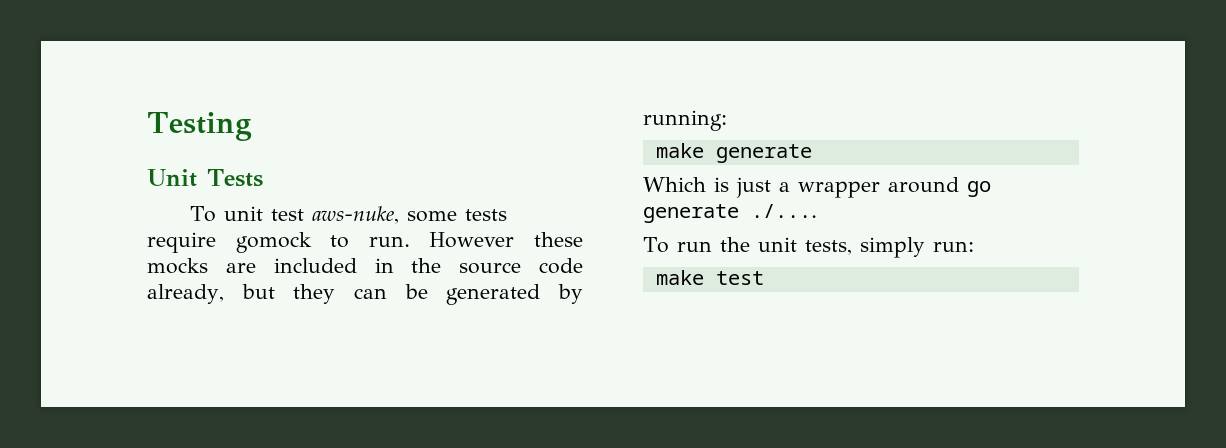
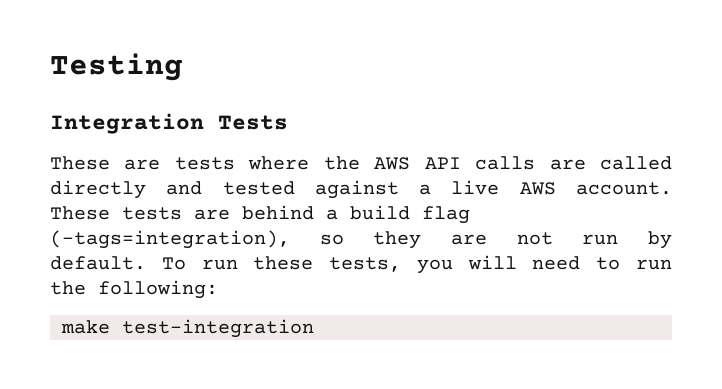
- Unit Tests
+ Integration Tests
- To unit test aws-nuke, some tests require gomock to run. However these mocks are included in the source code already, but they can be generated by running:
- make generate
- Which is just a wrapper around go generate ./....
- To run the unit tests, simply run:
- make test
+ These are tests where the AWS API calls are called directly and tested against a live AWS account. These tests are behind a build flag (-tags=integration), so they are not run by default. To run these tests, you will need to run the following:
+ make test-integration

